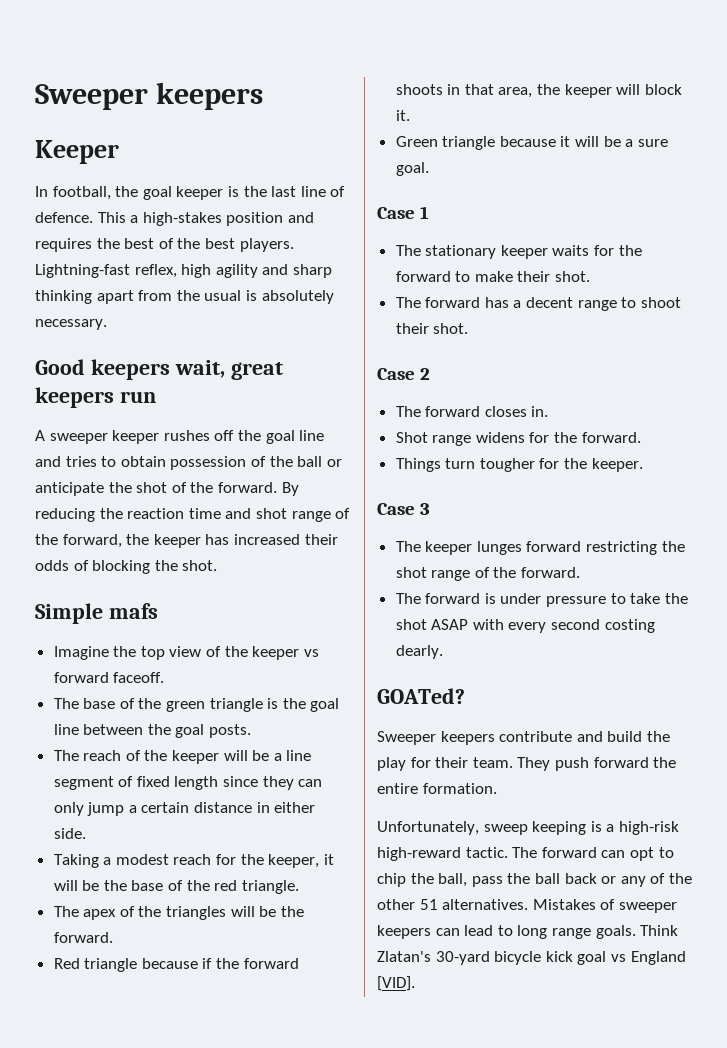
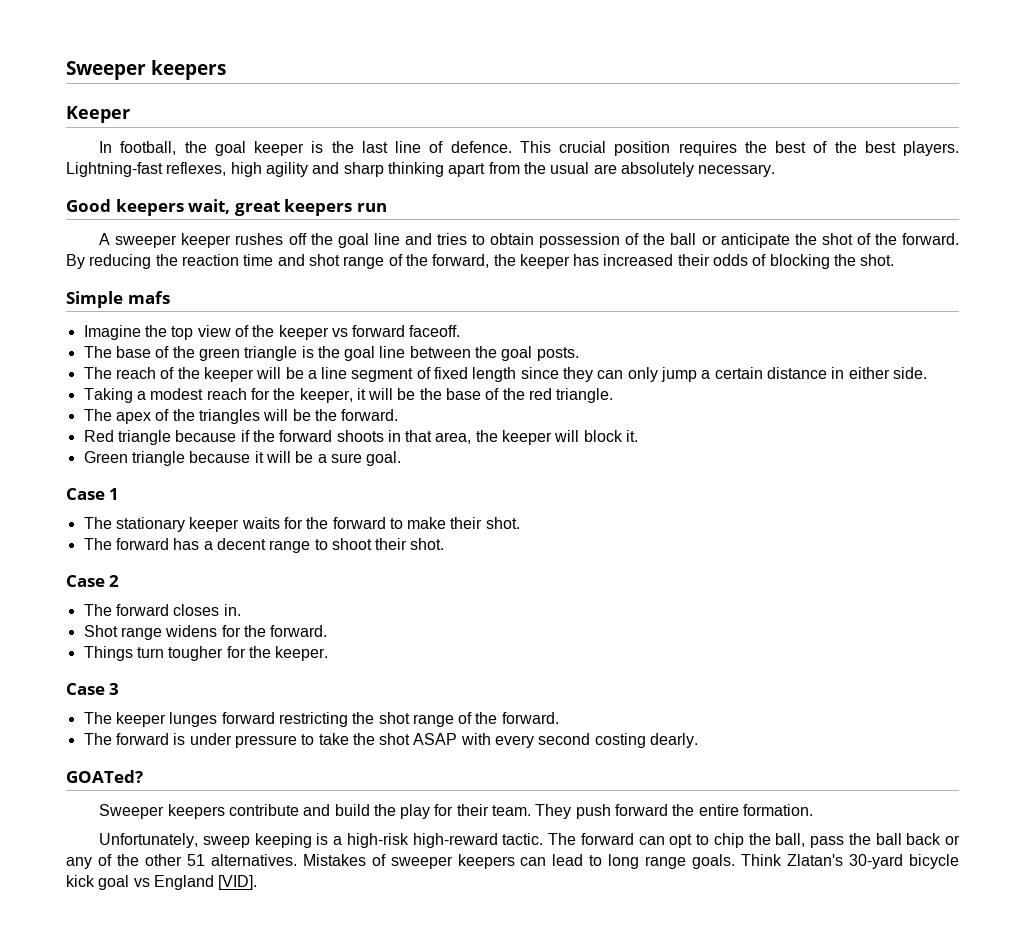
- This a high-stakes position and requires the best of the best players.
+ This crucial position requires the best of the best players.
- Lightning-fast reflex, high agility and sharp thinking apart from the usual is absolutely necessary.
+ Lightning-fast reflexes, high agility and sharp thinking apart from the usual are absolutely necessary.

